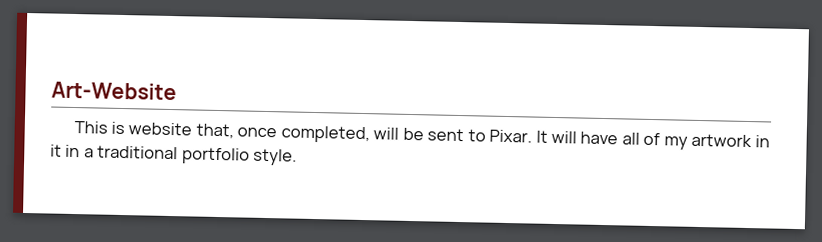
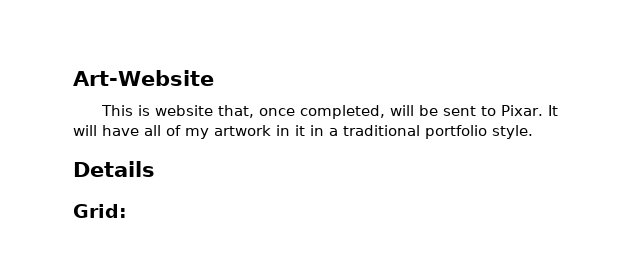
+ Details
+ Grid:

